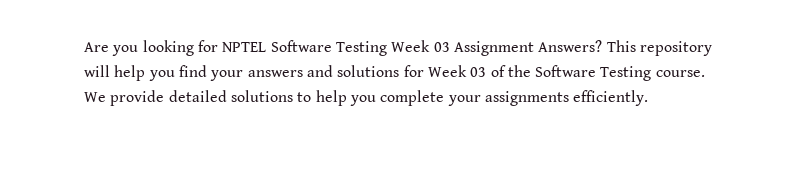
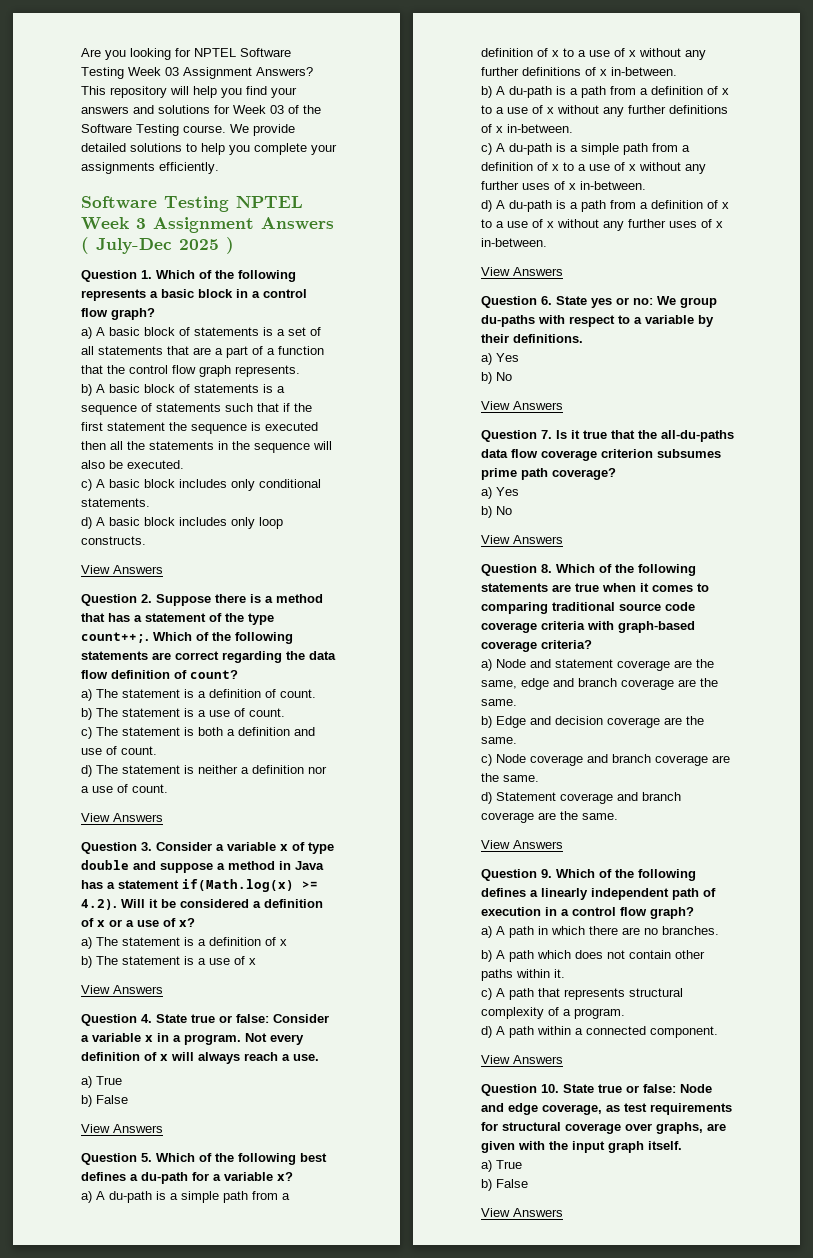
+ Software Testing NPTEL Week 3 Assignment Answers ( July-Dec 2025 )
+ Question 1. Which of the following represents a basic block in a control flow graph?
+ a) A basic block of statements is a set of all statements that are a part of a function that the control flow graph represents.
+ b) A basic block of statements is a sequence of statements such that if the first statement the sequence is executed then all the statements in the sequence will also be executed.
+ c) A basic block includes only conditional statements.
+ d) A basic block includes only loop constructs.
+ View Answers
+ Question 2. Suppose there is a method that has a statement of the type count++;. Which of the following statements are correct regarding the data flow definition of count?
+ a) The statement is a definition of count.
+ b) The statement is a use of count.
+ c) The statement is both a definition and use of count.
+ d) The statement is neither a definition nor a use of count.
+ View Answers
+ Question 3. Consider a variable x of type double and suppose a method in Java has a statement if(Math.log(x) >= 4.2). Will it be considered a definition of x or a use of x?
+ a) The statement is a definition of x
+ b) The statement is a use of x
+ View Answers
+ Question 4. State true or false: Consider a variable x in a program. Not every definition of x will always reach a use.
+ a) True
+ b) False
+ View Answers
+ Question 5. Which of the following best defines a du-path for a variable x?
+ a) A du-path is a simple path from a definition of x to a use of x without any further definitions of x in-between.
+ b) A du-path is a path from a definition of x to a use of x without any further definitions of x in-between.
+ c) A du-path is a simple path from a definition of x to a use of x without any further uses of x in-between.
+ d) A du-path is a path from a definition of x to a use of x without any further uses of x in-between.
+ View Answers
+ Question 6. State yes or no: We group du-paths with respect to a variable by their definitions.
+ a) Yes
+ b) No
+ View Answers
+ Question 7. Is it true that the all-du-paths data flow coverage criterion subsumes prime path coverage?
+ a) Yes
+ b) No
+ View Answers
+ Question 8. Which of the following statements are true when it comes to comparing traditional source code coverage criteria with graph-based coverage criteria?
+ a) Node and statement coverage are the same, edge and branch coverage are the same.
+ b) Edge and decision coverage are the same.
+ c) Node coverage and branch coverage are the same.
+ d) Statement coverage and branch coverage are the same.
+ View Answers
+ Question 9. Which of the following defines a linearly independent path of execution in a control flow graph?
+ a) A path in which there are no branches.
+ b) A path which does not contain other paths within it.
+ c) A path that represents structural complexity of a program.
+ d) A path within a connected component.
+ View Answers
+ Question 10. State true or false: Node and edge coverage, as test requirements for structural coverage over graphs, are given with the input graph itself.
+ a) True
+ b) False
+ View Answers

